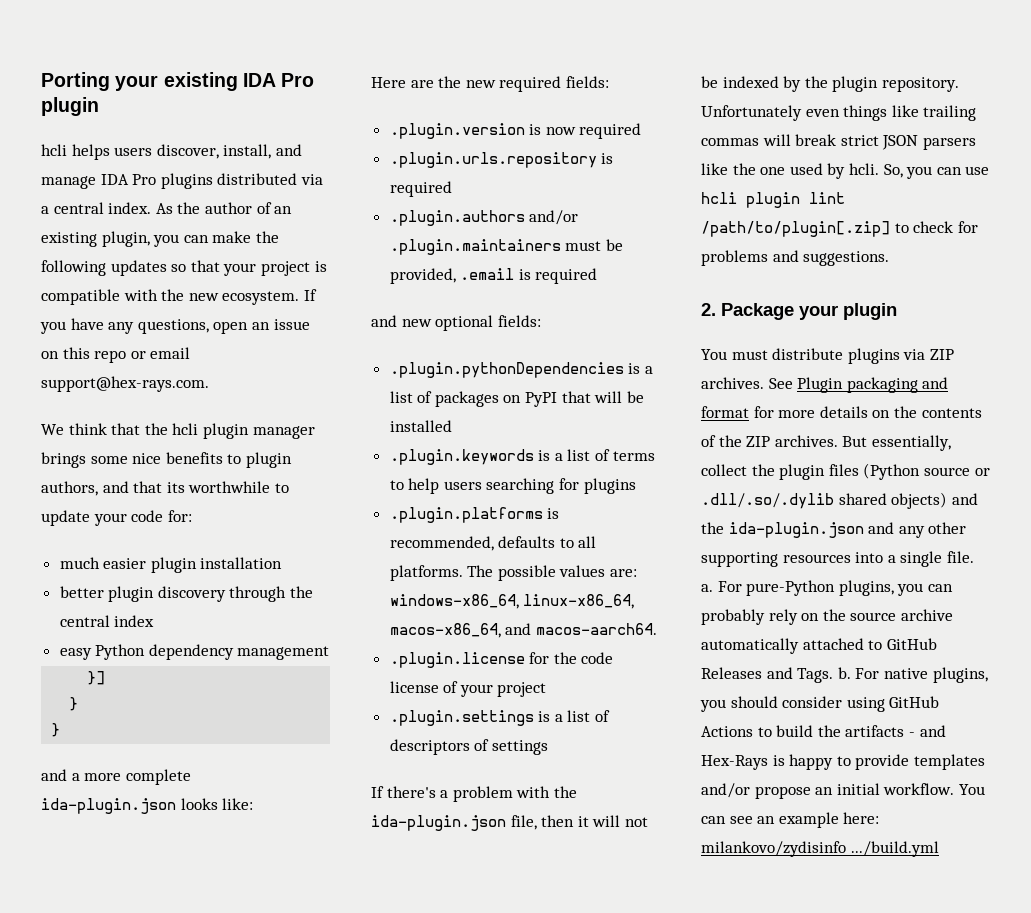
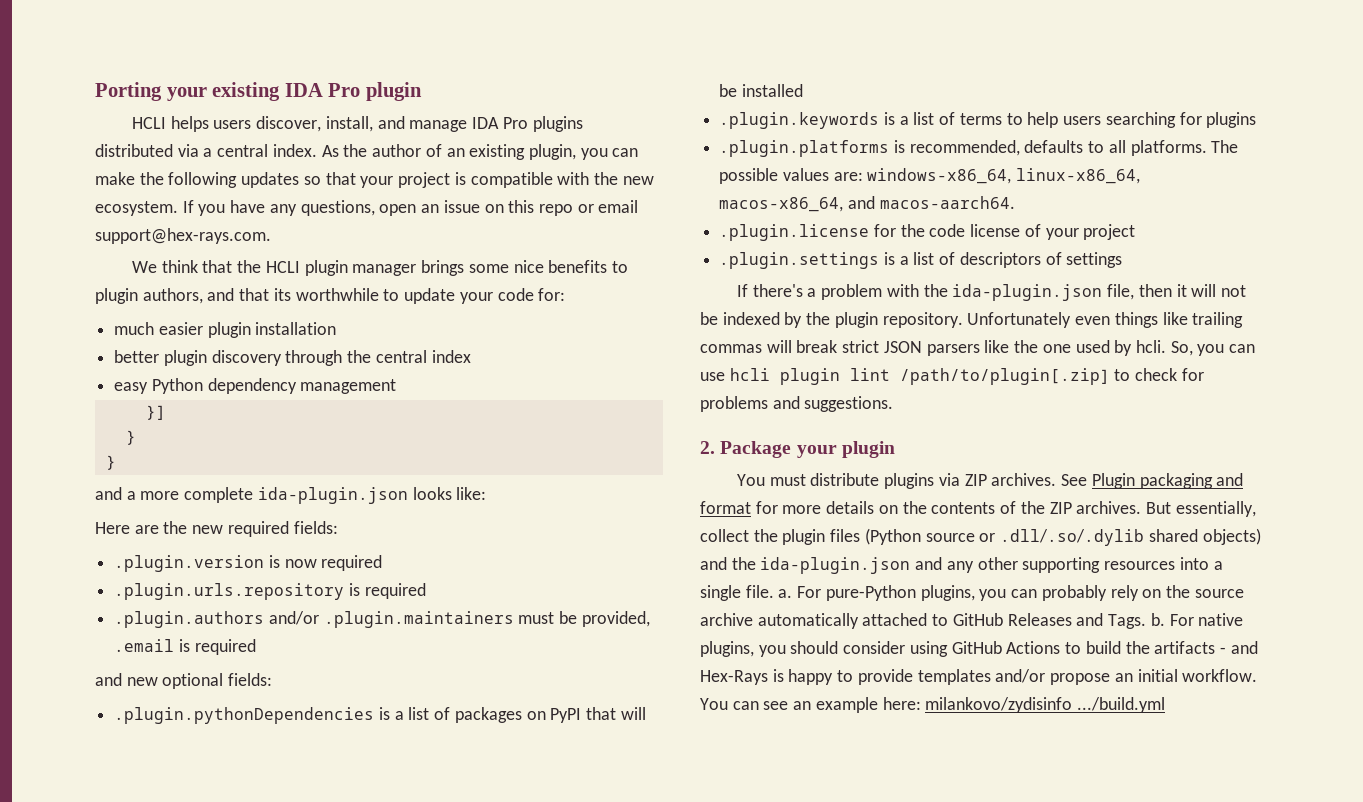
- hcli helps users discover, install, and manage IDA Pro plugins distributed via a central index.
+ HCLI helps users discover, install, and manage IDA Pro plugins distributed via a central index.
- We think that the hcli plugin manager brings some nice benefits to plugin authors, and that its worthwhile to update your code for:
+ We think that the HCLI plugin manager brings some nice benefits to plugin authors, and that its worthwhile to update your code for:

